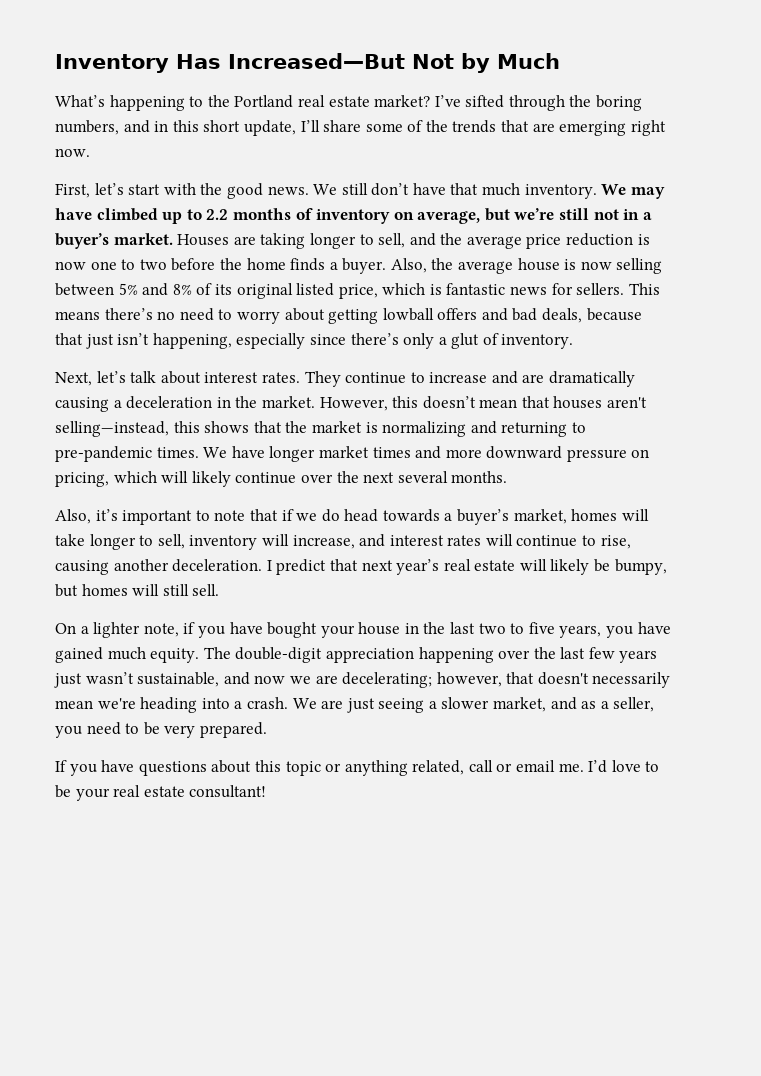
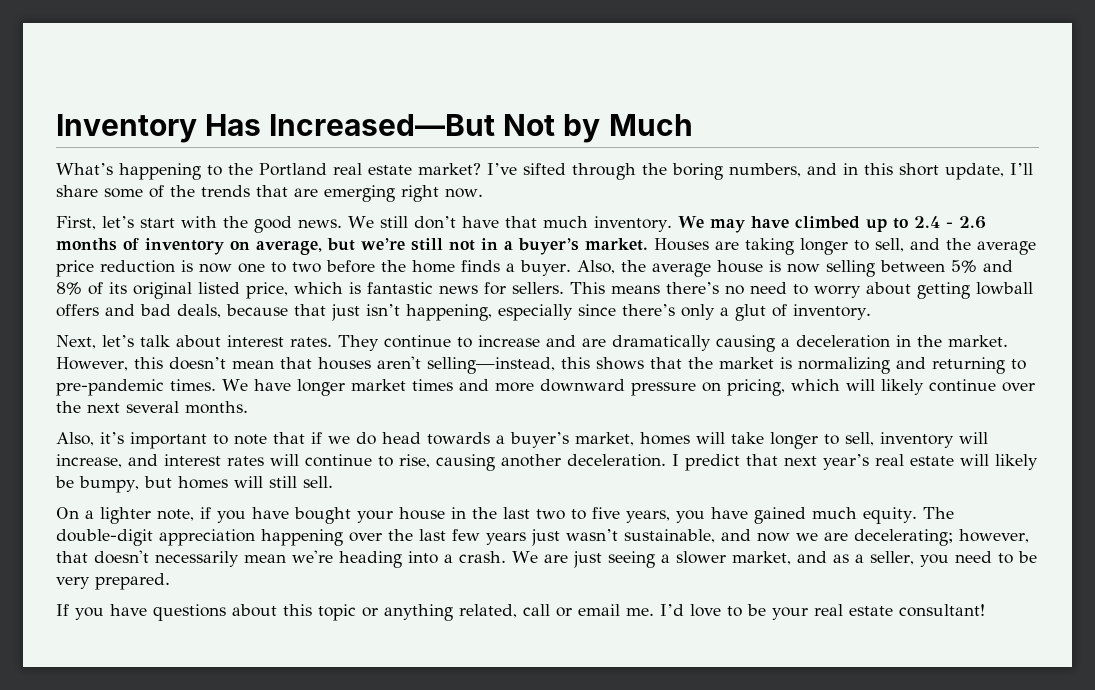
- We may have climbed up to 2.2 months of inventory on average, but we’re still not in a buyer’s market.
+ We may have climbed up to 2.4 - 2.6 months of inventory on average, but we’re still not in a buyer’s market.

